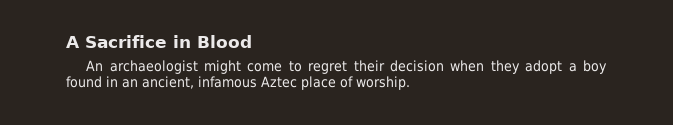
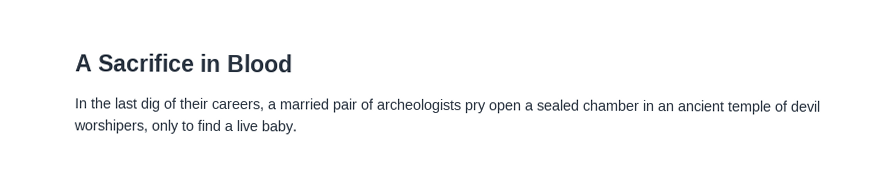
- An archaeologist might come to regret their decision when they adopt a boy found in an ancient, infamous Aztec place of worship.
+ In the last dig of their careers, a married pair of archeologists pry open a sealed chamber in an ancient temple of devil worshipers, only to find a live baby.

